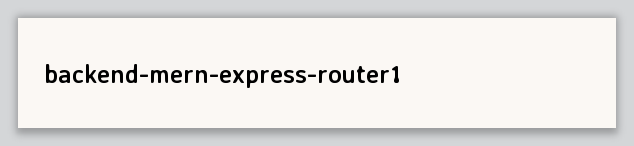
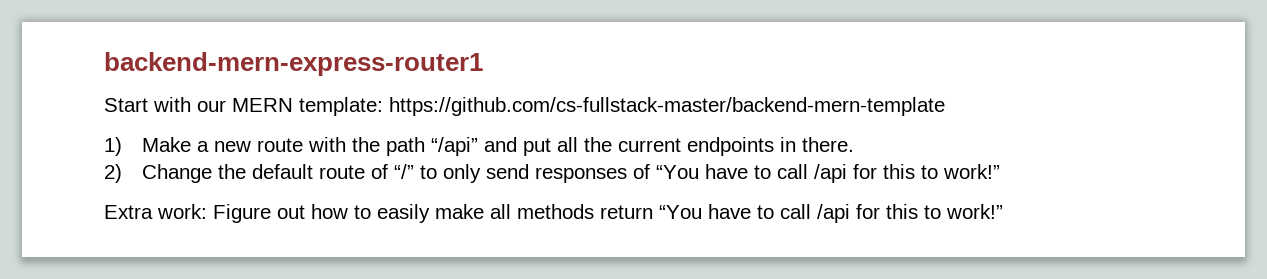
+ Start with our MERN template: https://github.com/cs-fullstack-master/backend-mern-template
+ 1) Make a new route with the path “/api” and put all the current endpoints in there.
+ 2) Change the default route of “/” to only send responses of “You have to call /api for this to work!”
+ Extra work: Figure out how to easily make all methods return “You have to call /api for this to work!”

